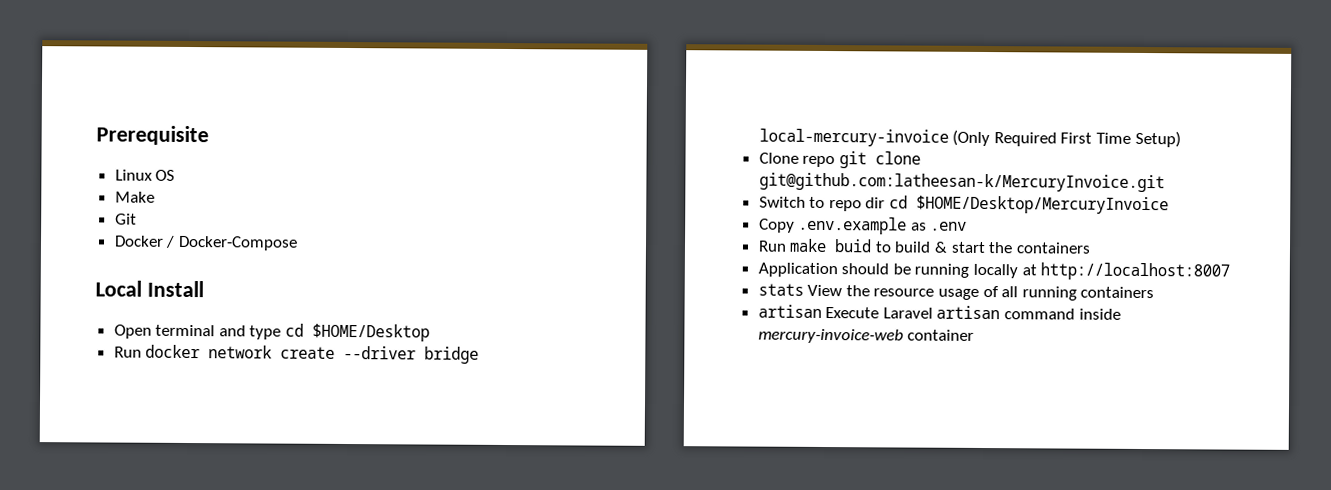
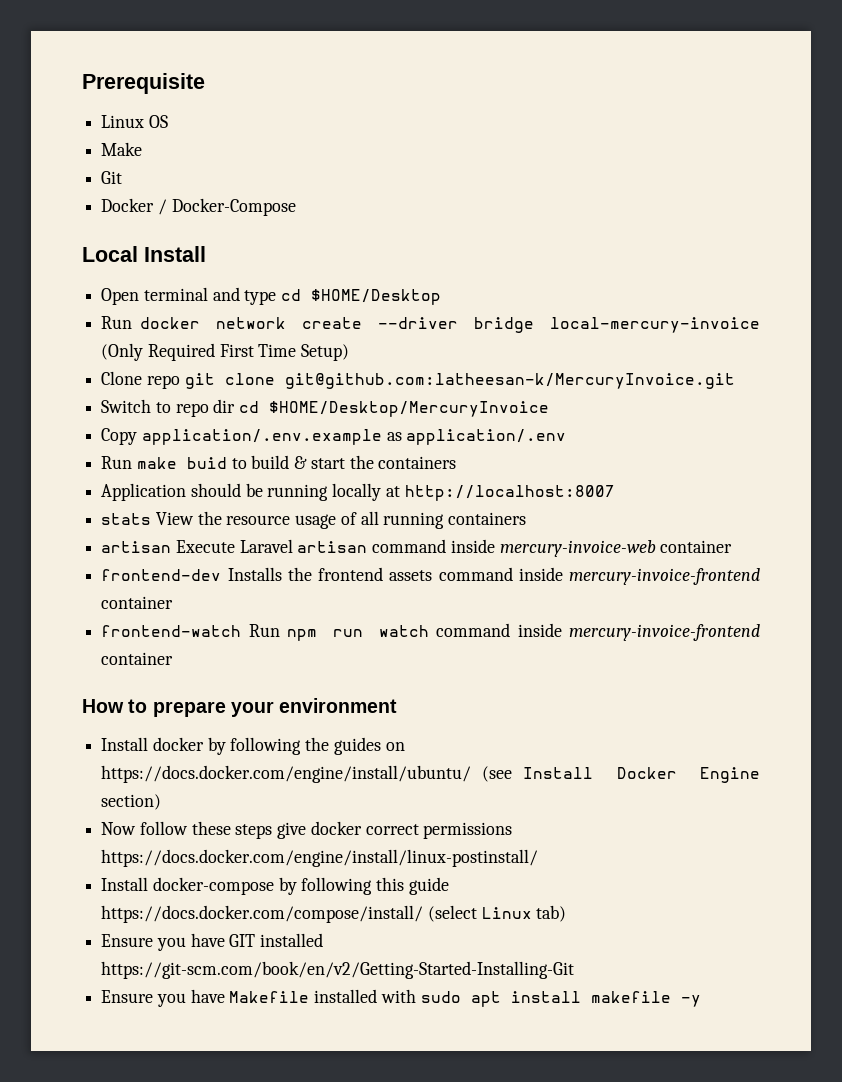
- Copy .env.example as .env
+ Copy application/.env.example as application/.env
+ frontend-dev Installs the frontend assets command inside mercury-invoice-frontend container
+ frontend-watch Run npm run watch command inside mercury-invoice-frontend container
+ How to prepare your environment
+ Install docker by following the guides on https://docs.docker.com/engine/install/ubuntu/ (see Install Docker Engine section)
+ Now follow these steps give docker correct permissions https://docs.docker.com/engine/install/linux-postinstall/
+ Install docker-compose by following this guide https://docs.docker.com/compose/install/ (select Linux tab)
+ Ensure you have GIT installed https://git-scm.com/book/en/v2/Getting-Started-Installing-Git
+ Ensure you have Makefile installed with sudo apt install makefile -y

